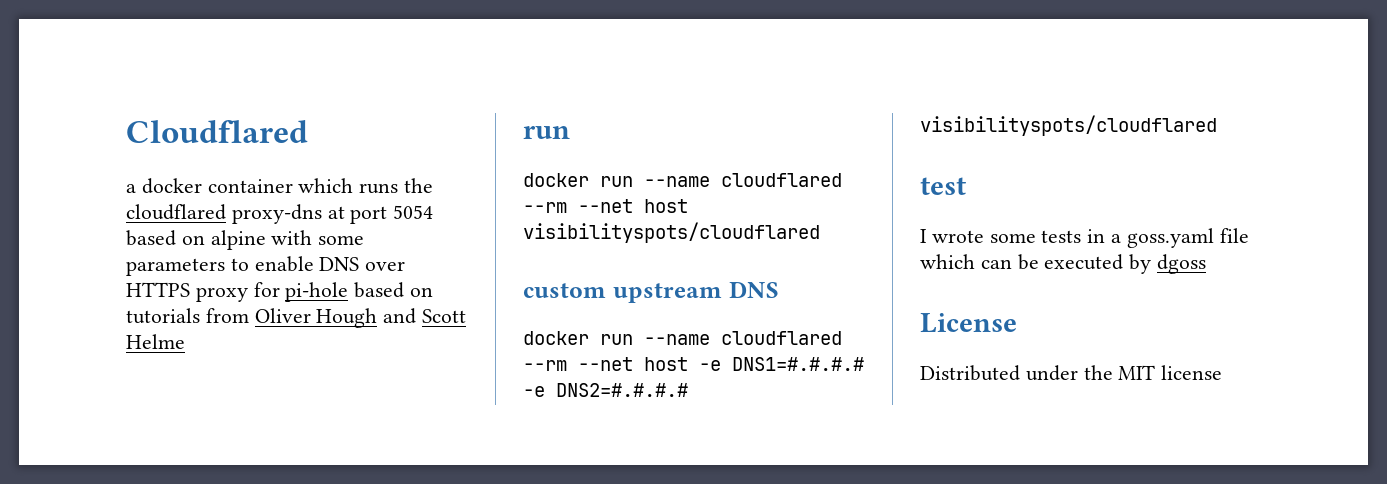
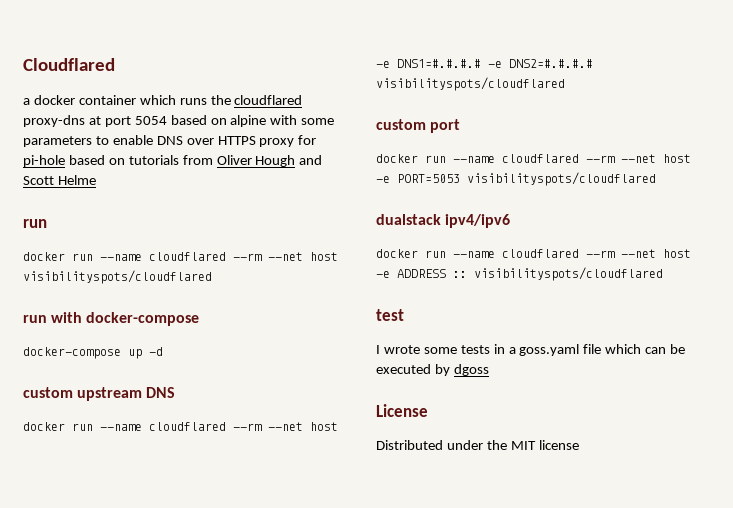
+ run with docker-compose
+ docker-compose up -d
+ custom port
+ docker run --name cloudflared --rm --net host -e PORT=5053 visibilityspots/cloudflared
+ dualstack ipv4/ipv6
+ docker run --name cloudflared --rm --net host -e ADDRESS :: visibilityspots/cloudflared

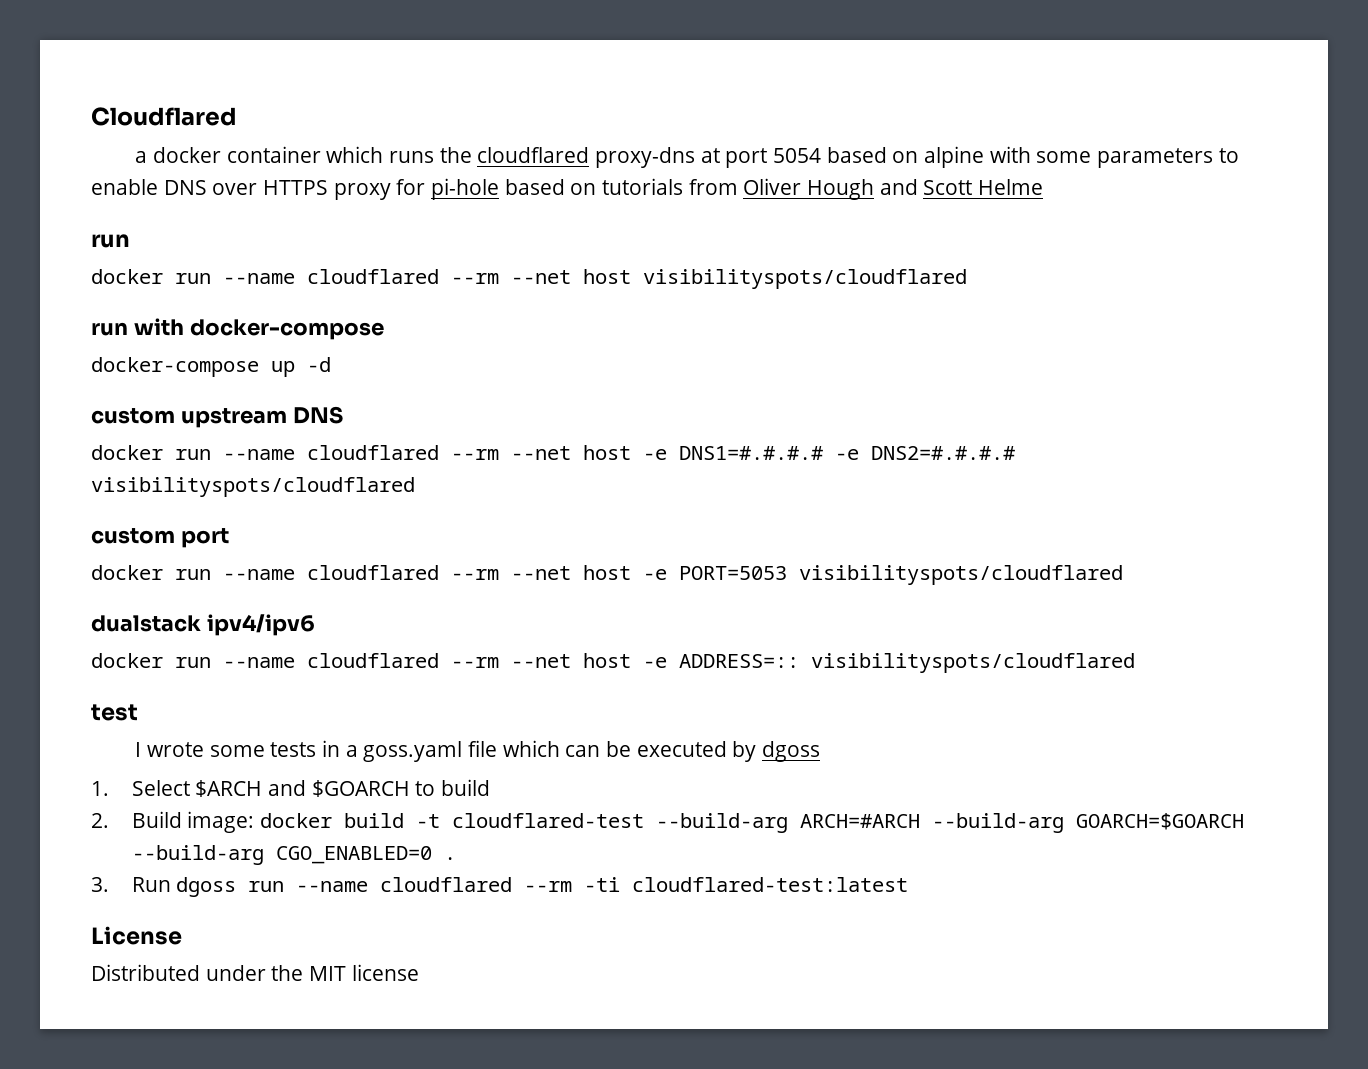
- docker run --name cloudflared --rm --net host -e ADDRESS :: visibilityspots/cloudflared
+ docker run --name cloudflared --rm --net host -e ADDRESS=:: visibilityspots/cloudflared
+ 1. Select $ARCH and $GOARCH to build
+ 2. Build image: docker build -t cloudflared-test --build-arg ARCH=#ARCH --build-arg GOARCH=$GOARCH --build-arg CGO_ENABLED=0 .
+ 3. Run dgoss run --name cloudflared --rm -ti cloudflared-test:latest

